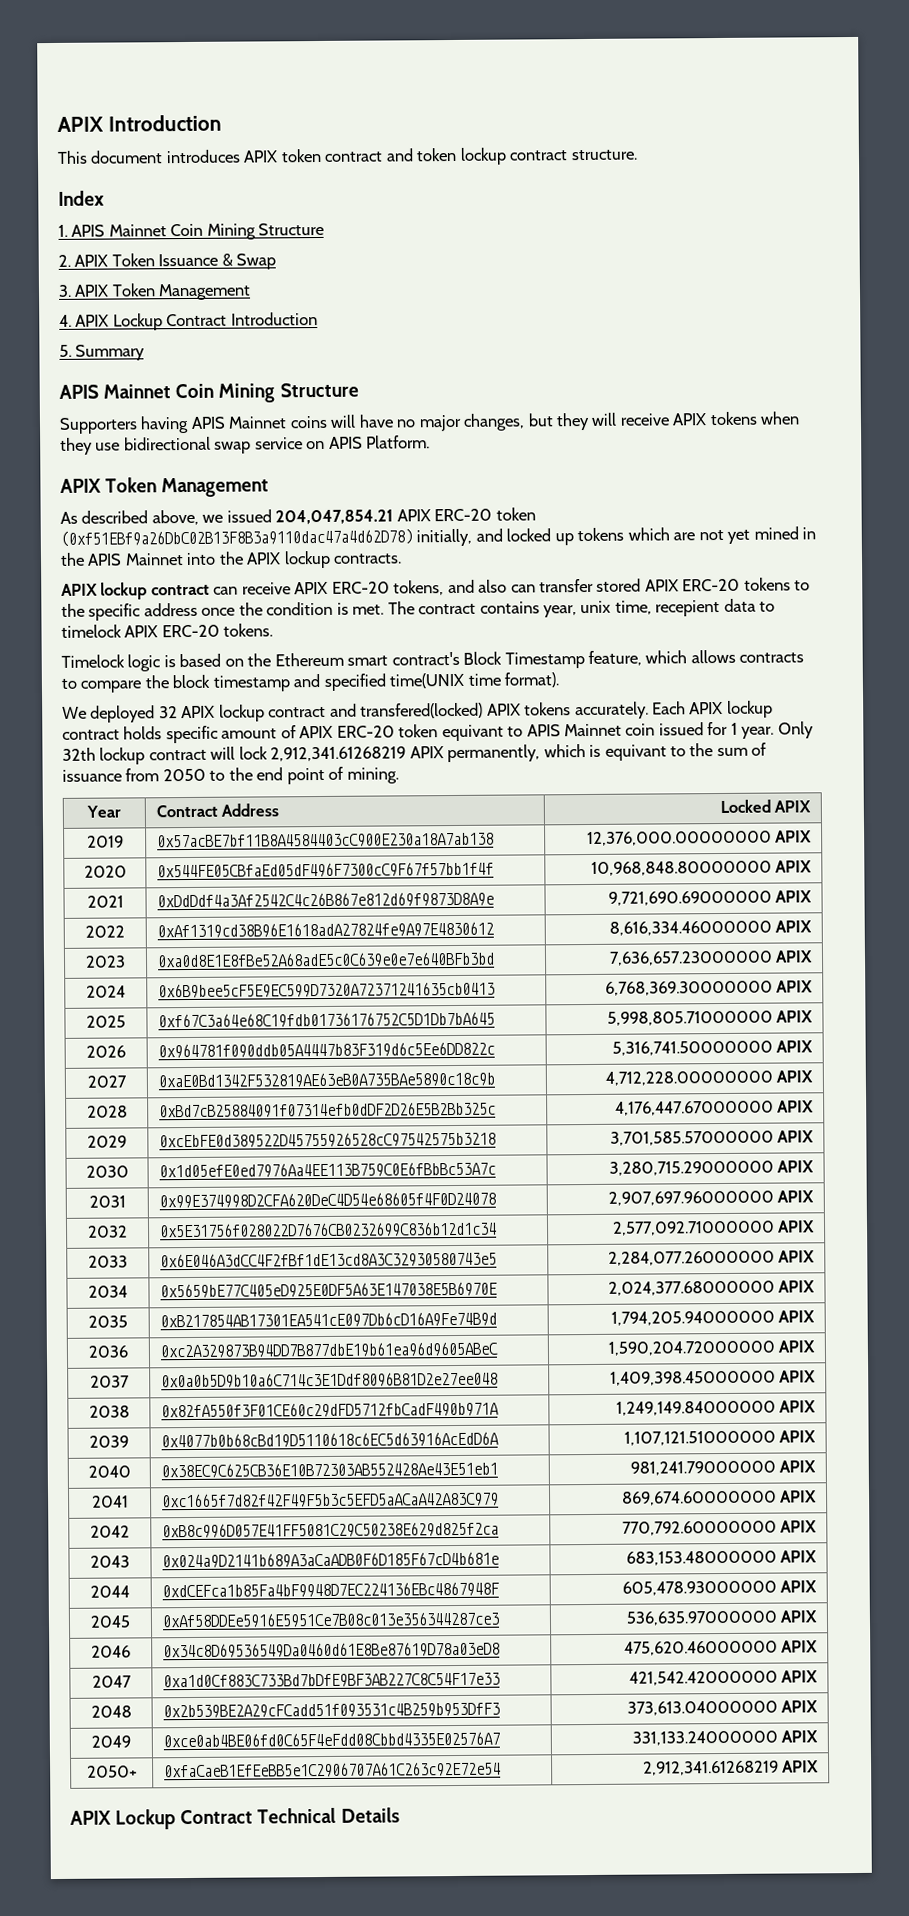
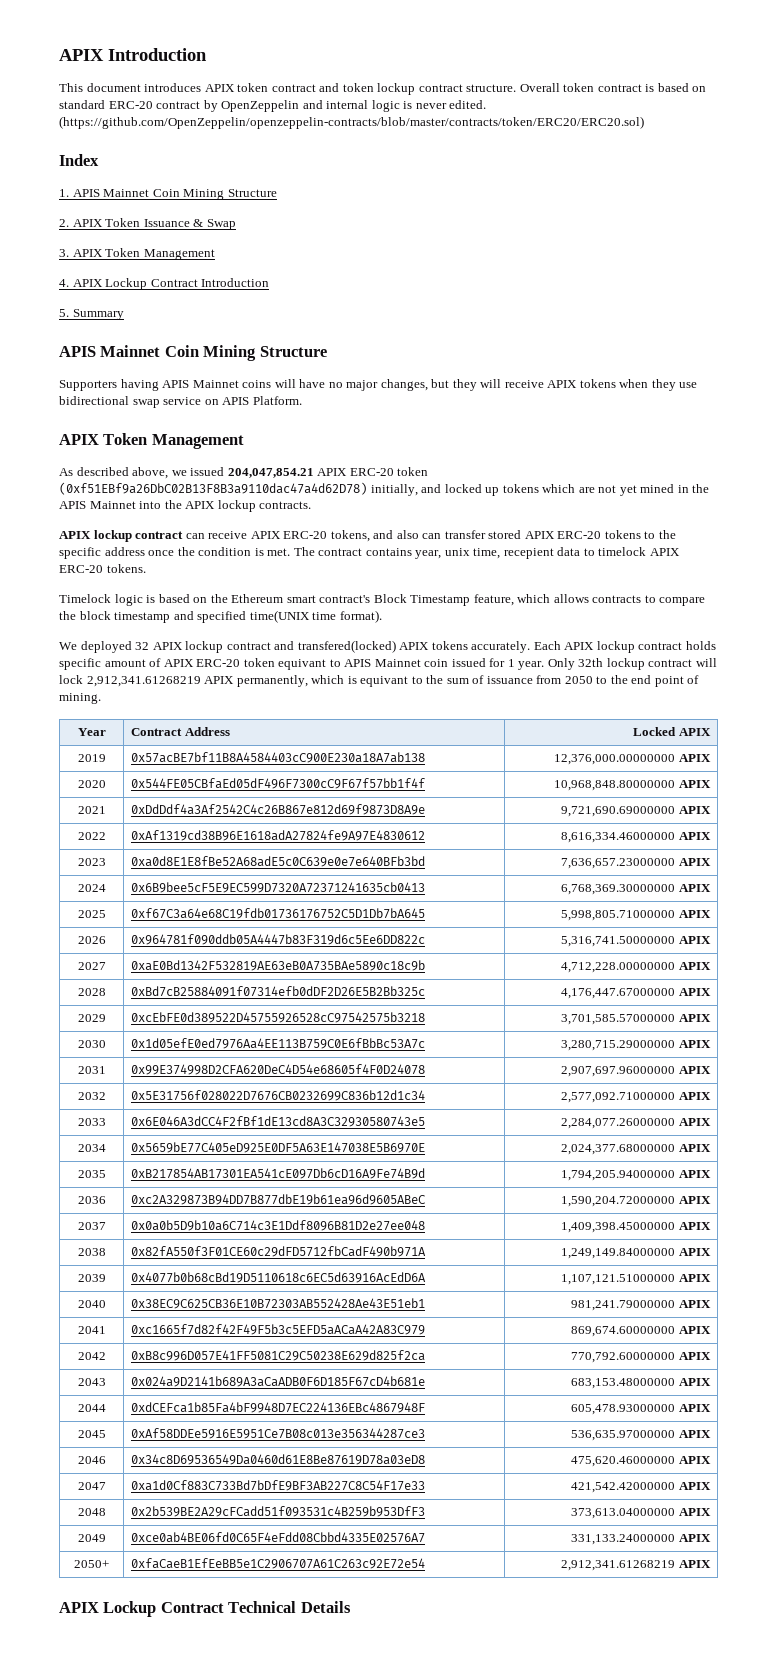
+ Overall token contract is based on standard ERC-20 contract by OpenZeppelin and internal logic is never edited. (https://github.com/OpenZeppelin/openzeppelin-contracts/blob/master/contracts/token/ERC20/ERC20.sol)

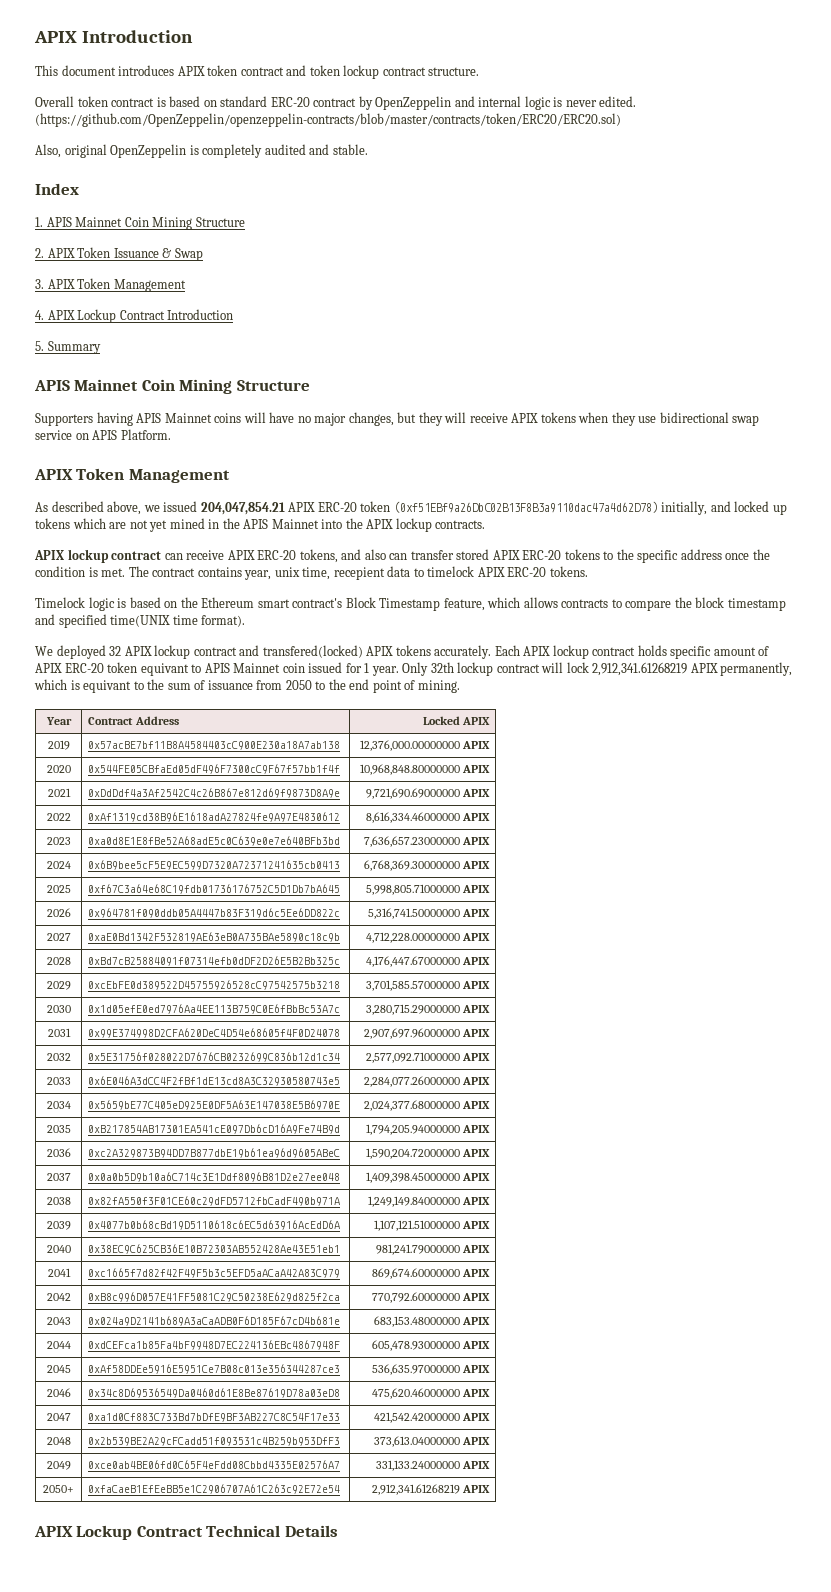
- This document introduces APIX token contract and token lockup contract structure. Overall token contract is based on standard ERC-20 contract by OpenZeppelin and internal logic is never edited.
+ This document introduces APIX token contract and token lockup contract structure.
+ Overall token contract is based on standard ERC-20 contract by OpenZeppelin and internal logic is never edited.
+ Also, original OpenZeppelin is completely audited and stable.

